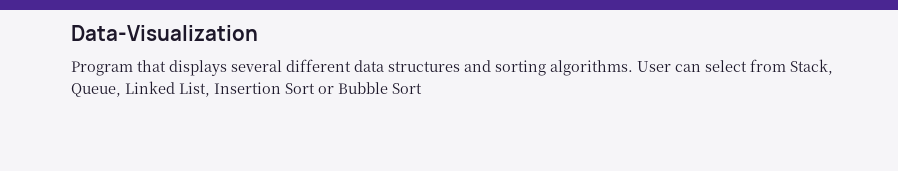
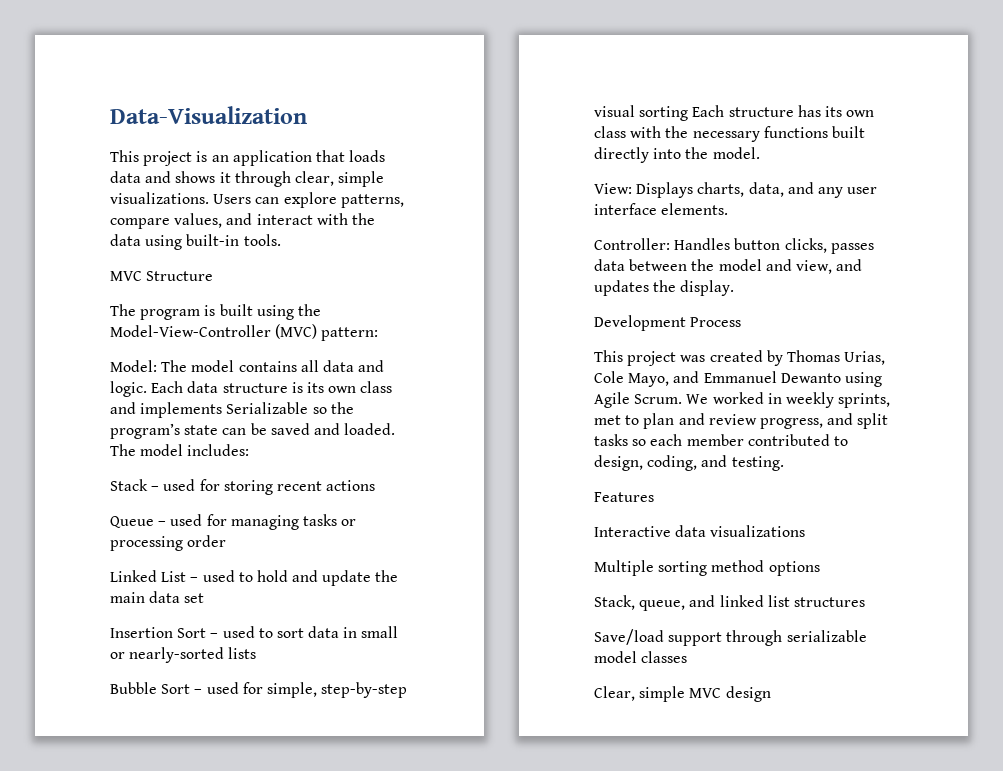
- Program that displays several different data structures and sorting algorithms. User can select from Stack, Queue, Linked List, Insertion Sort or Bubble Sort
+ This project is an application that loads data and shows it through clear, simple visualizations. Users can explore patterns, compare values, and interact with the data using built-in tools.
+ MVC Structure
+ The program is built using the Model-View-Controller (MVC) pattern:
+ Model: The model contains all data and logic. Each data structure is its own class and implements Serializable so the program’s state can be saved and loaded. The model includes:
+ Stack – used for storing recent actions
+ Queue – used for managing tasks or processing order
+ Linked List – used to hold and update the main data set
+ Insertion Sort – used to sort data in small or nearly-sorted lists
+ Bubble Sort – used for simple, step-by-step visual sorting Each structure has its own class with the necessary functions built directly into the model.
+ View: Displays charts, data, and any user interface elements.
+ Controller: Handles button clicks, passes data between the model and view, and updates the display.
+ Development Process
+ This project was created by Thomas Urias, Cole Mayo, and Emmanuel Dewanto using Agile Scrum. We worked in weekly sprints, met to plan and review progress, and split tasks so each member contributed to design, coding, and testing.
+ Features
+ Interactive data visualizations
+ Multiple sorting method options
+ Stack, queue, and linked list structures
+ Save/load support through serializable model classes
+ Clear, simple MVC design

